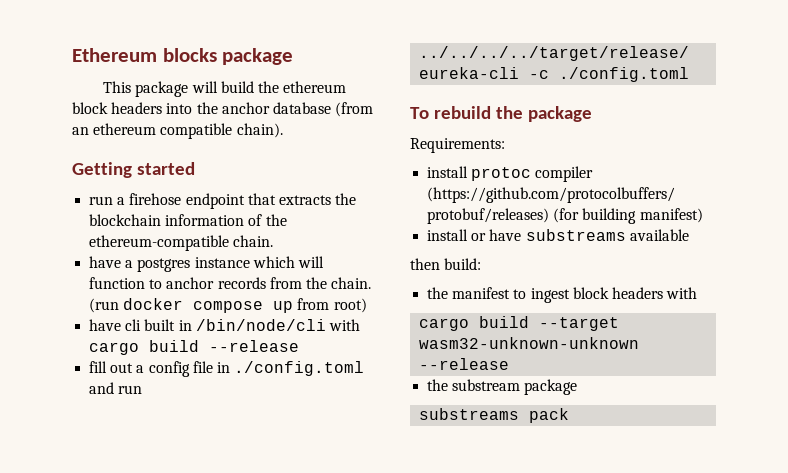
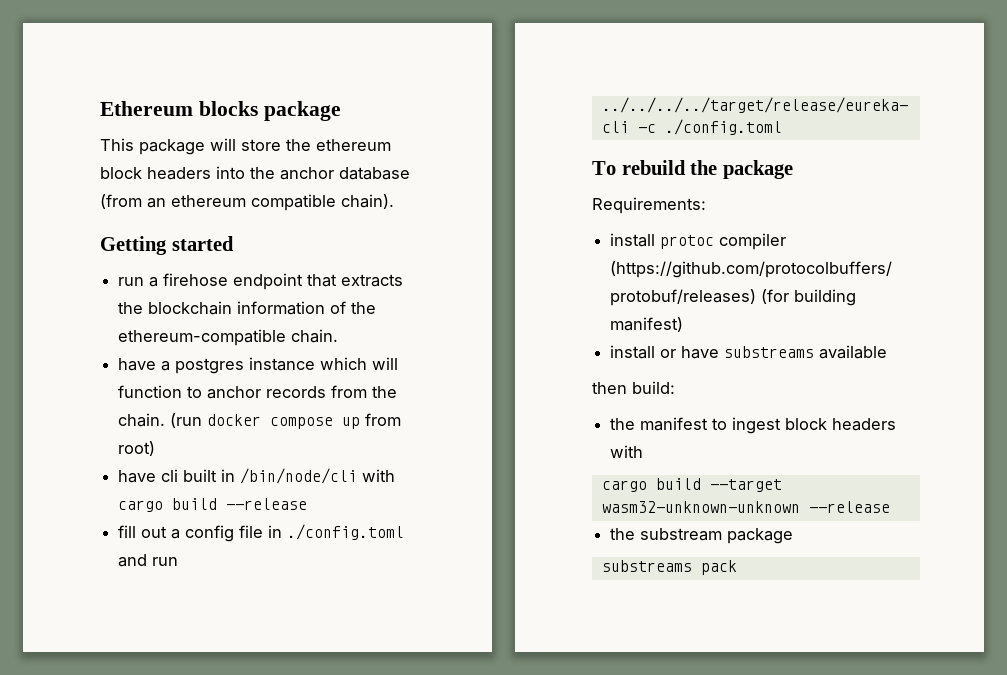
- This package will build the ethereum block headers into the anchor database (from an ethereum compatible chain).
+ This package will store the ethereum block headers into the anchor database (from an ethereum compatible chain).

